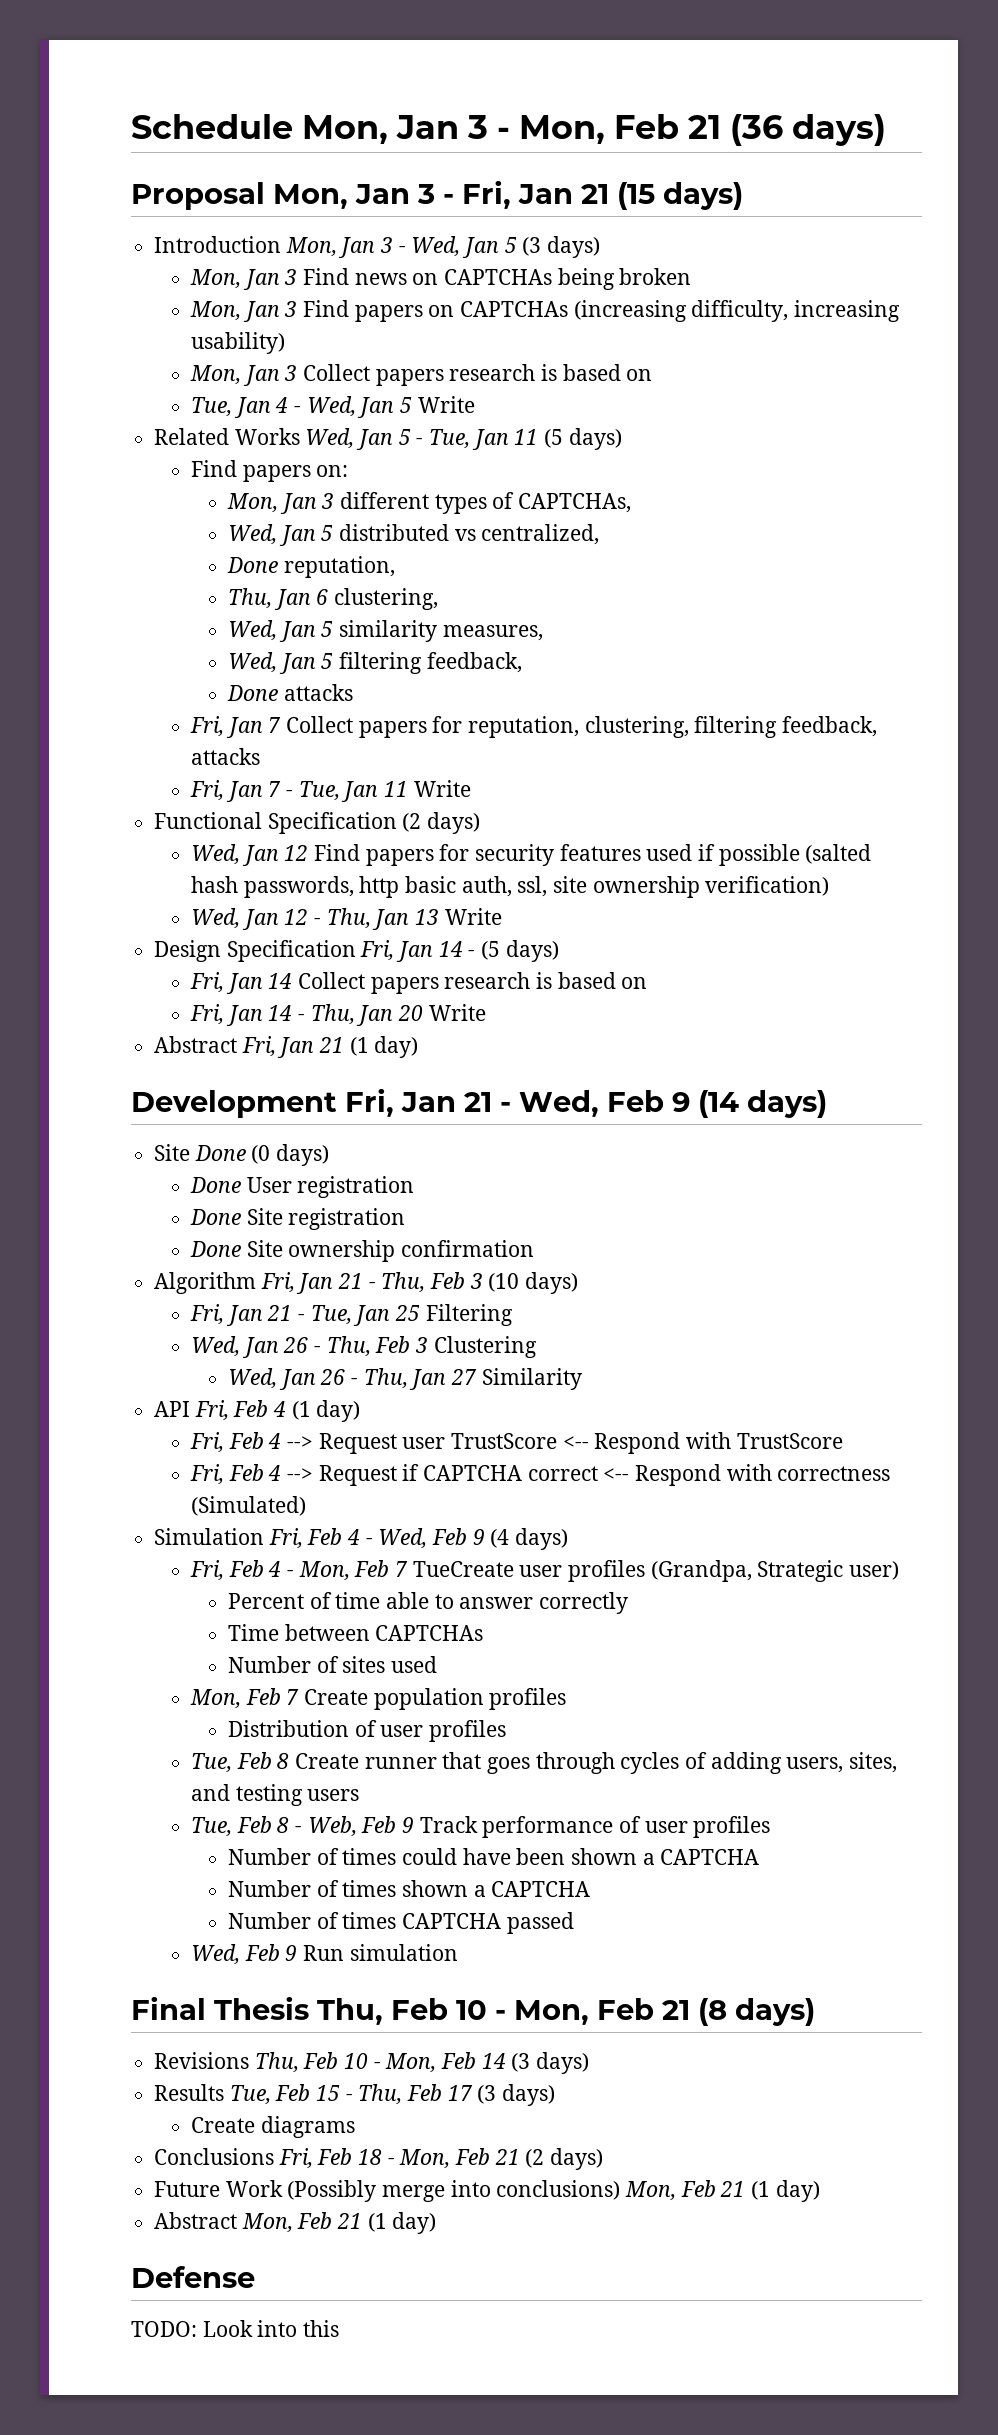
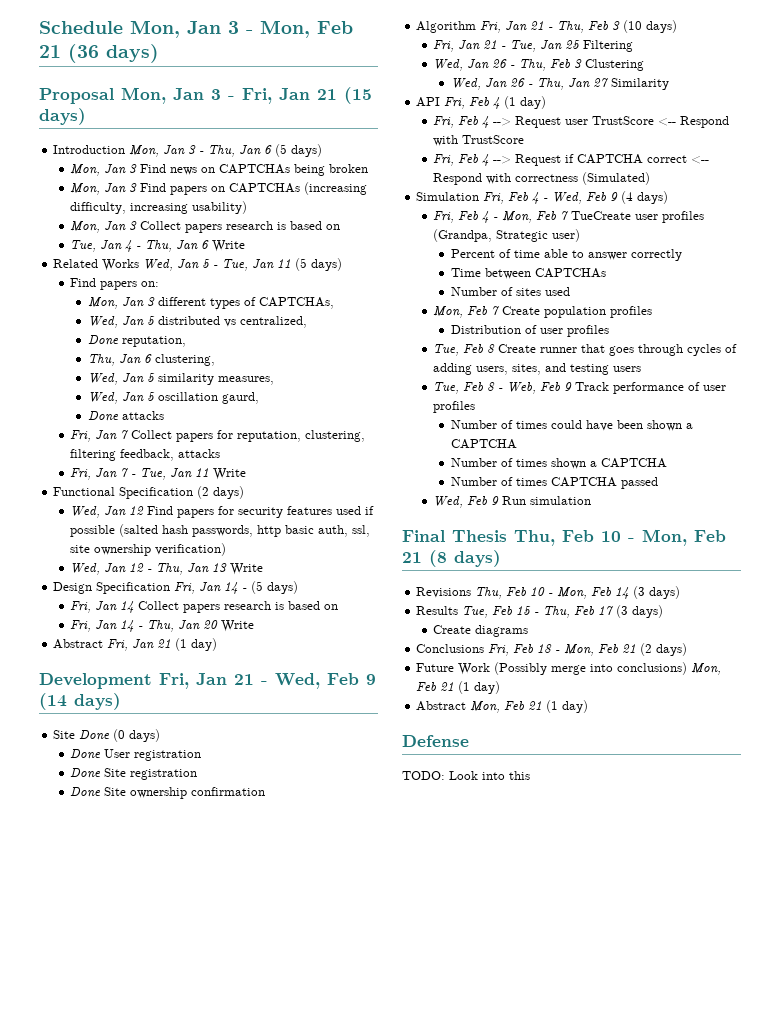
- Introduction Mon, Jan 3 - Wed, Jan 5 (3 days)
+ Introduction Mon, Jan 3 - Thu, Jan 6 (5 days)
- Tue, Jan 4 - Wed, Jan 5 Write
+ Tue, Jan 4 - Thu, Jan 6 Write
- Wed, Jan 5 filtering feedback,
+ Wed, Jan 5 oscillation gaurd,

